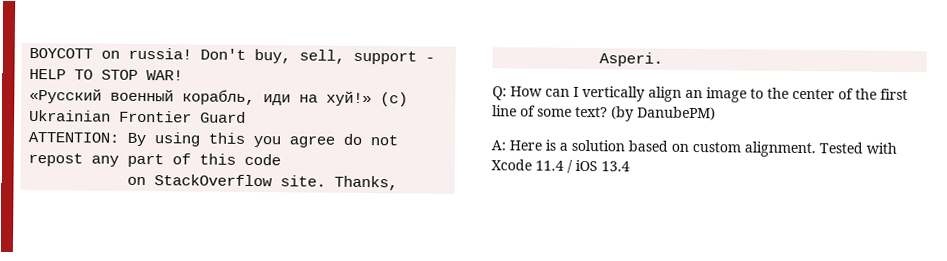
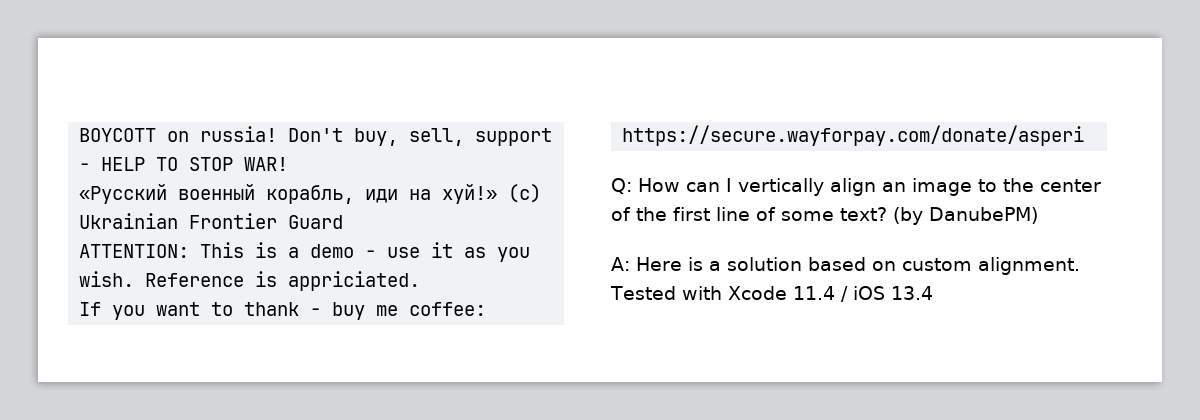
- ATTENTION: By using this you agree do not repost any part of this code
- on StackOverflow site. Thanks, Asperi.
+ ATTENTION: This is a demo - use it as you wish. Reference is appriciated.
+ If you want to thank - buy me coffee: https://secure.wayforpay.com/donate/asperi

